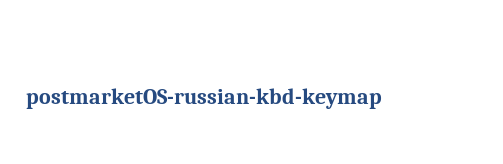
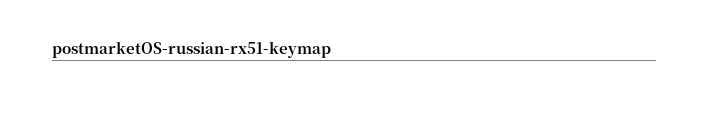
- postmarketOS-russian-kbd-keymap
+ postmarketOS-russian-rx51-keymap

